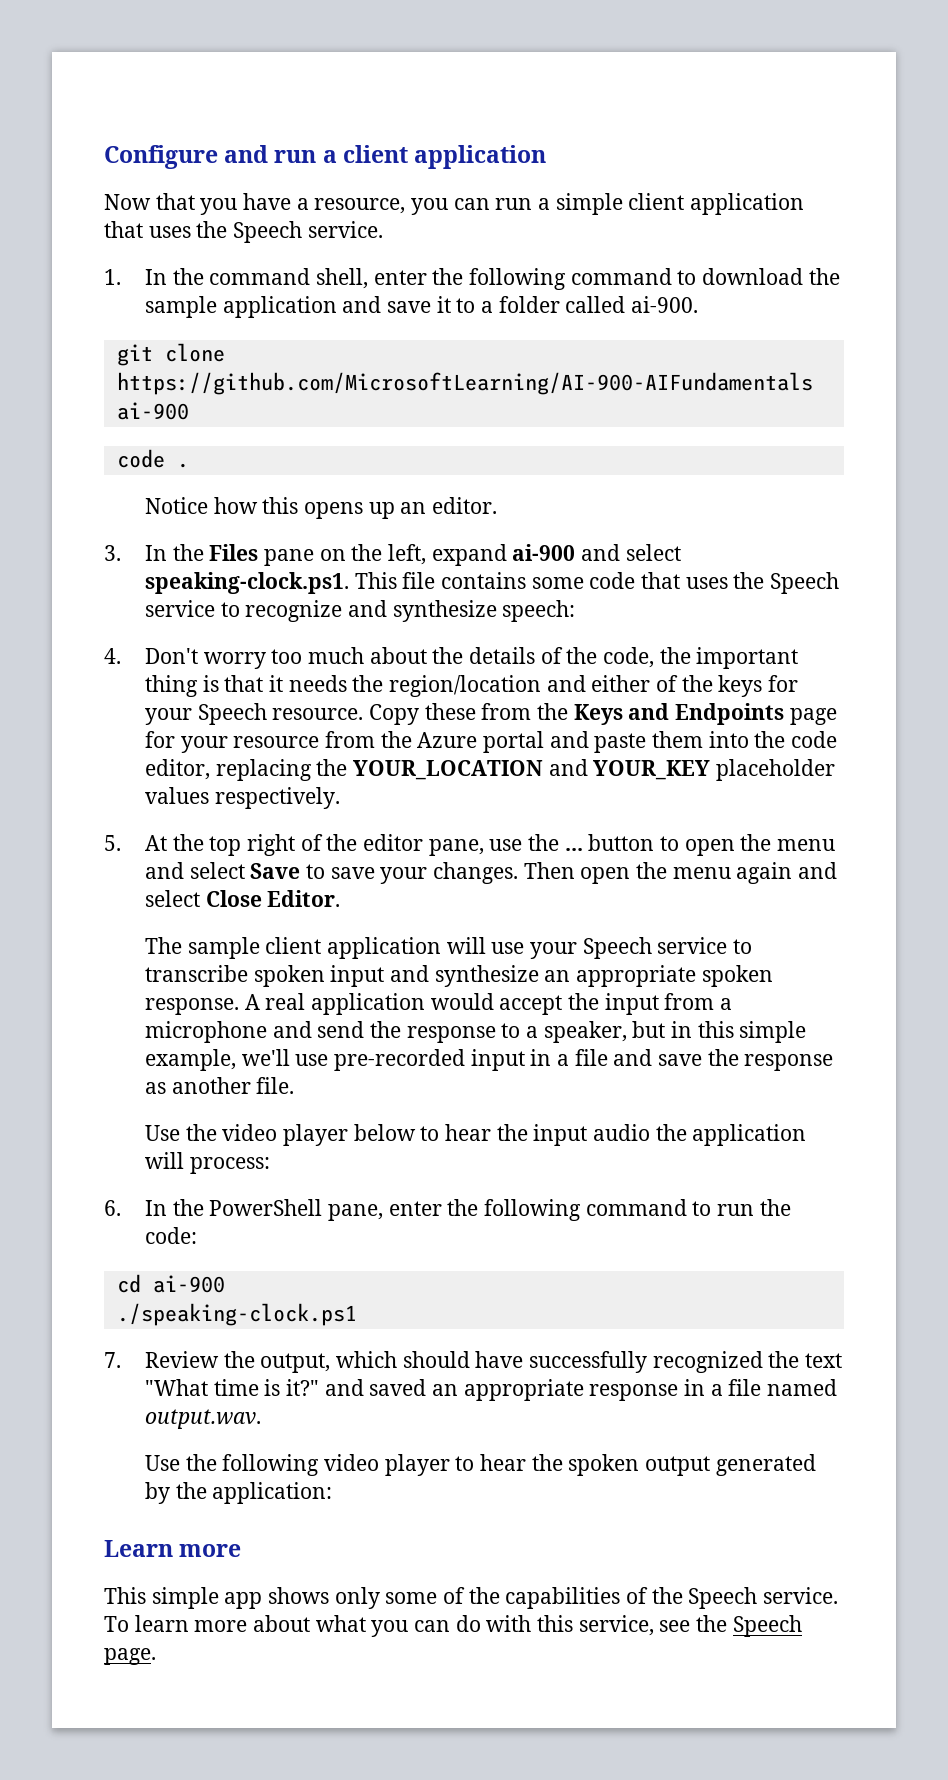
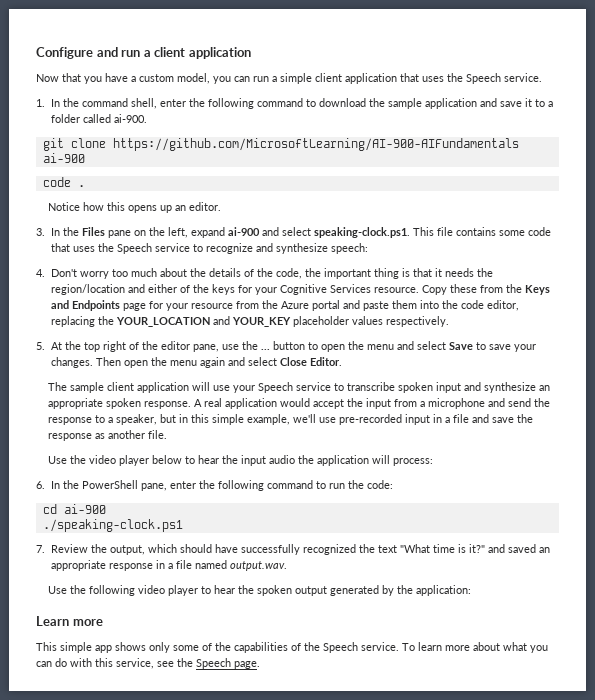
- Now that you have a resource, you can run a simple client application that uses the Speech service.
+ Now that you have a custom model, you can run a simple client application that uses the Speech service.
- 4. Don't worry too much about the details of the code, the important thing is that it needs the region/location and either of the keys for your Speech resource.
+ 4. Don't worry too much about the details of the code, the important thing is that it needs the region/location and either of the keys for your Cognitive Services resource.

